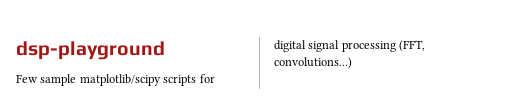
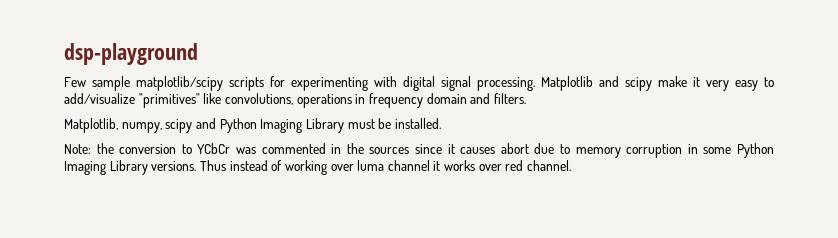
- Few sample matplotlib/scipy scripts for digital signal processing (FFT, convolutions...)
+ Few sample matplotlib/scipy scripts for experimenting with digital signal processing. Matplotlib and scipy make it very easy to add/visualize "primitives" like convolutions, operations in frequency domain and filters.
+ Matplotlib, numpy, scipy and Python Imaging Library must be installed.
+ Note: the conversion to YCbCr was commented in the sources since it causes abort due to memory corruption in some Python Imaging Library versions. Thus instead of working over luma channel it works over red channel.

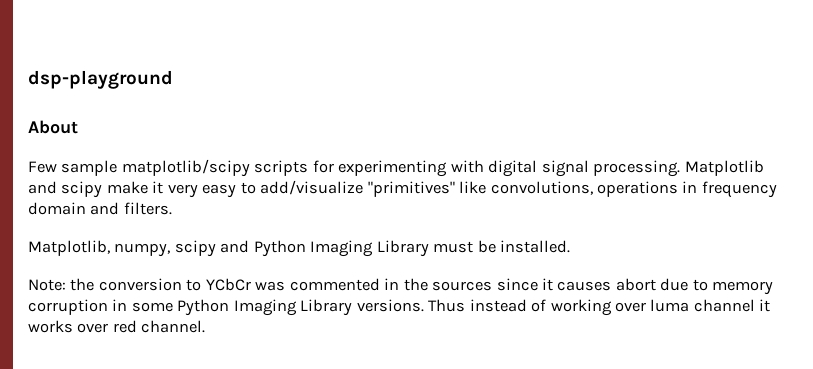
+ About

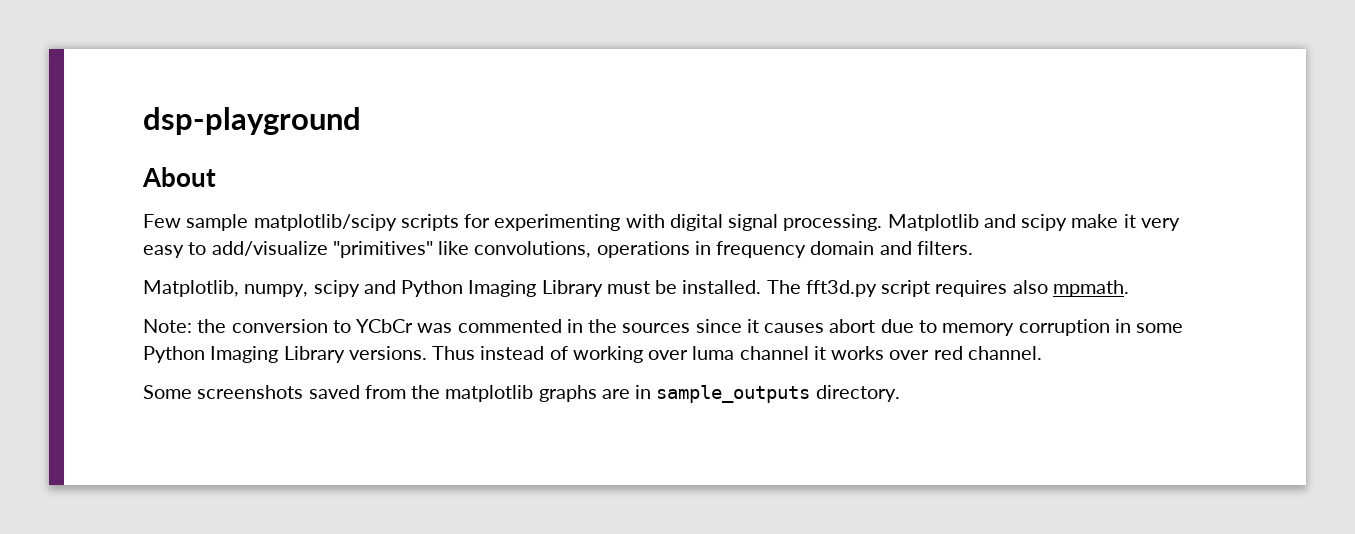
+ The fft3d.py script requires also mpmath.
+ Some screenshots saved from the matplotlib graphs are in sample_outputs directory.

